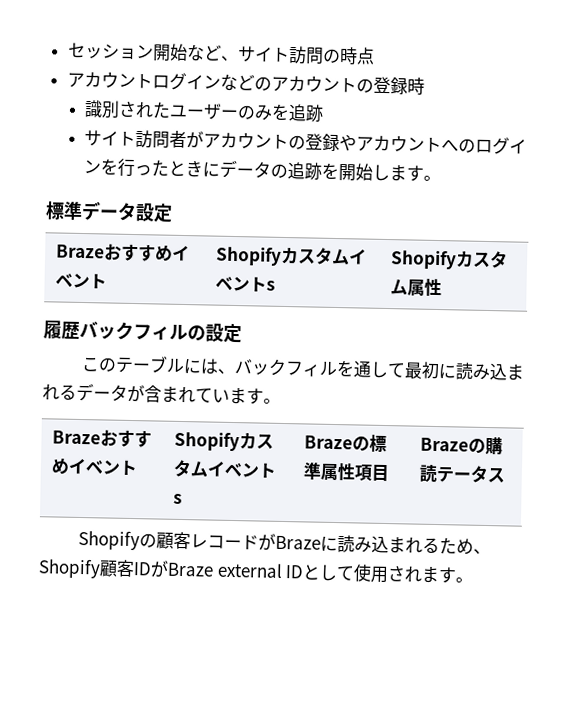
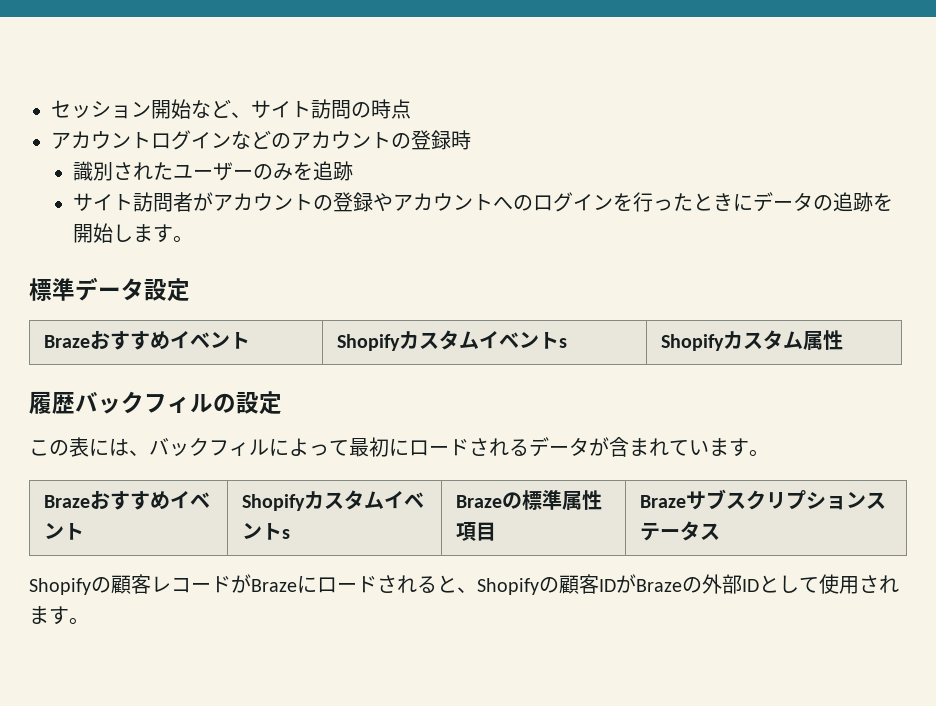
- このテーブルには、バックフィルを通して最初に読み込まれるデータが含まれています。
+ この表には、バックフィルによって最初にロードされるデータが含まれています。
- Brazeおすすめイベント | Shopifyカスタムイベントs | Brazeの標準属性項目 | Brazeの購読テータス
+ Brazeおすすめイベント | Shopifyカスタムイベントs | Brazeの標準属性項目 | Brazeサブスクリプションステータス
- Shopifyの顧客レコードがBrazeに読み込まれるため、Shopify顧客IDがBraze external IDとして使用されます。
+ Shopifyの顧客レコードがBrazeにロードされると、Shopifyの顧客IDがBrazeの外部IDとして使用されます。

